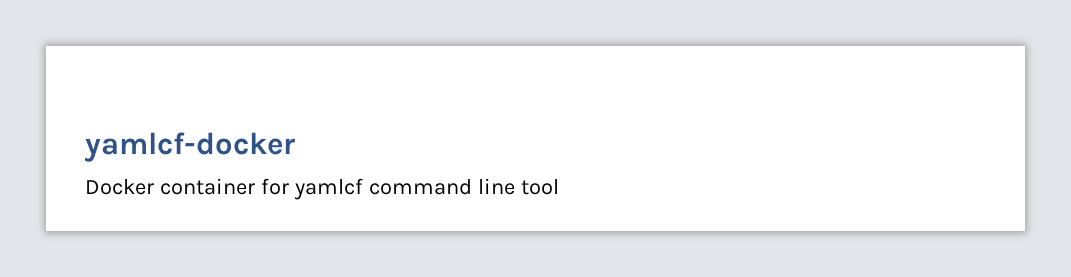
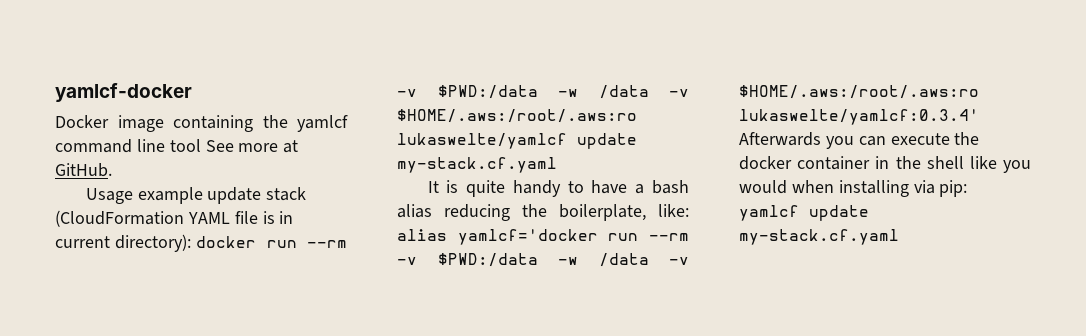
- Docker container for yamlcf command line tool
+ Docker image containing the yamlcf command line tool See more at GitHub.
+ Usage example update stack (CloudFormation YAML file is in current directory): docker run --rm -v $PWD:/data -w /data -v $HOME/.aws:/root/.aws:ro lukaswelte/yamlcf update my-stack.cf.yaml
+ It is quite handy to have a bash alias reducing the boilerplate, like: alias yamlcf='docker run --rm -v $PWD:/data -w /data -v $HOME/.aws:/root/.aws:ro lukaswelte/yamlcf:0.3.4' Afterwards you can execute the docker container in the shell like you would when installing via pip: yamlcf update my-stack.cf.yaml

